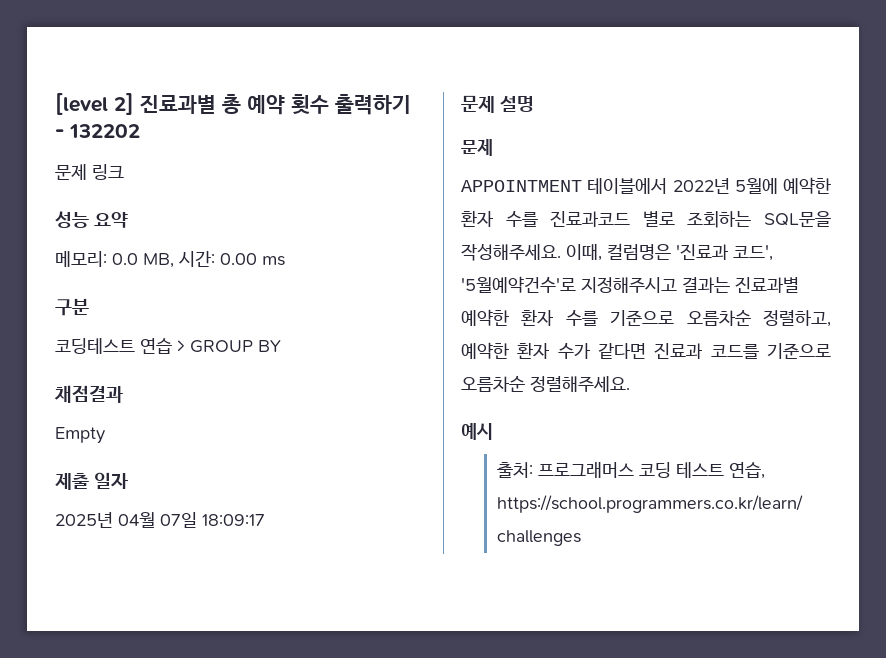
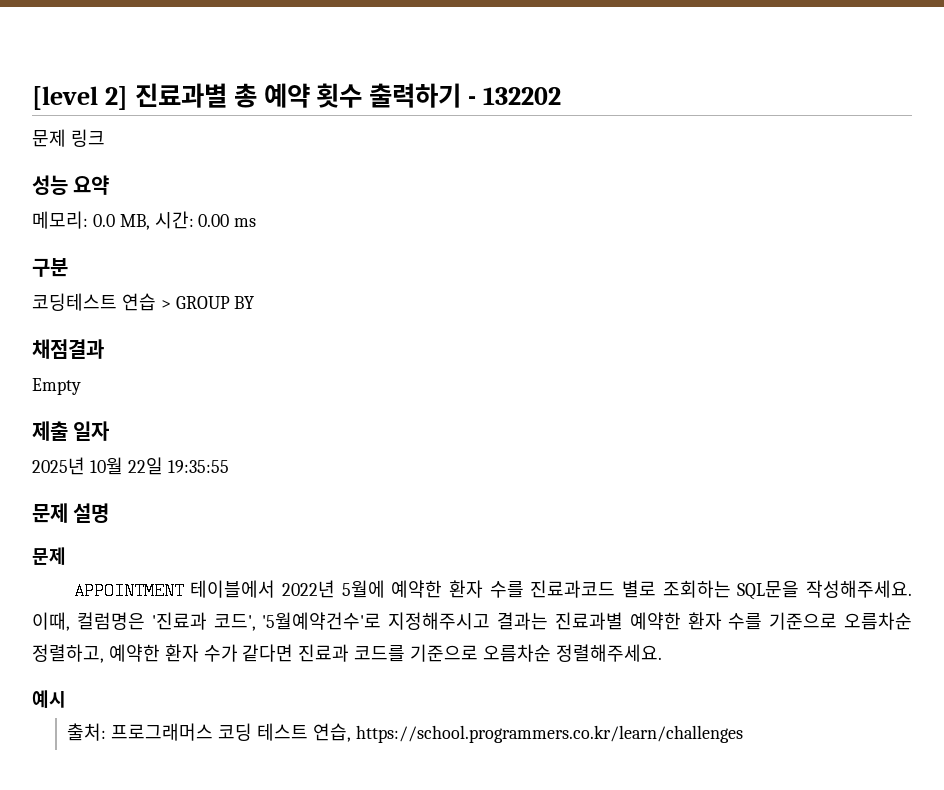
- 2025년 04월 07일 18:09:17
+ 2025년 10월 22일 19:35:55

